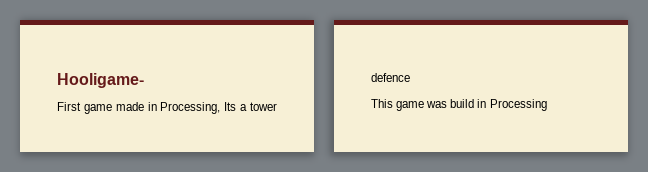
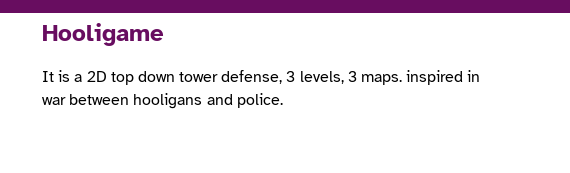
- Hooligame-
- First game made in Processing, Its a tower defence
- This game was build in Processing
+ Hooligame
+ It is a 2D top down tower defense, 3 levels, 3 maps. inspired in war between hooligans and police.

